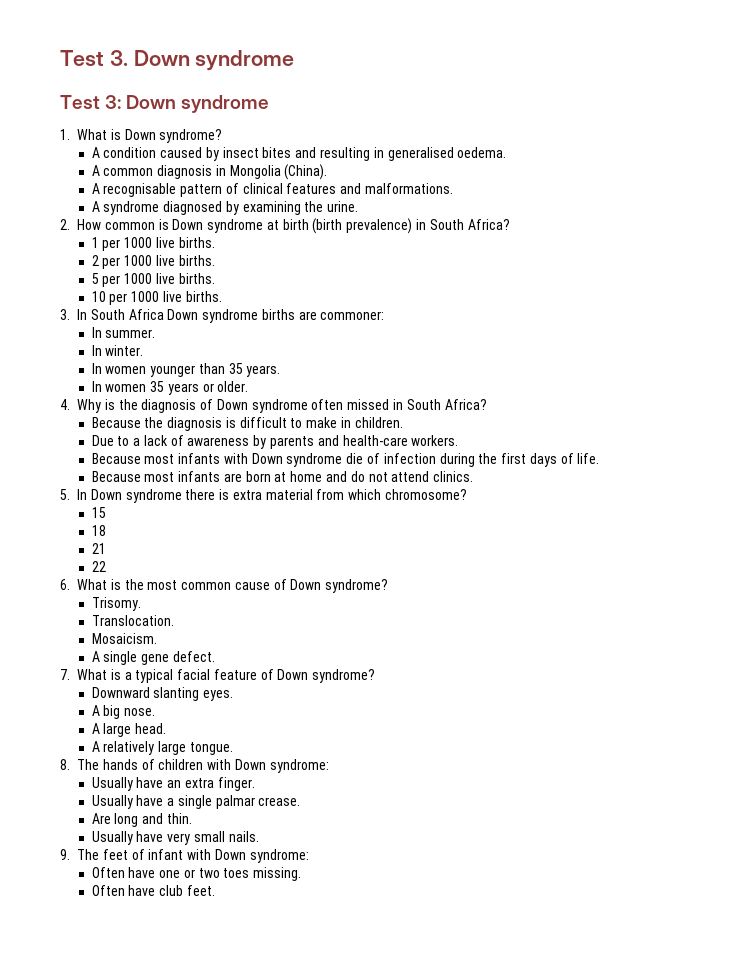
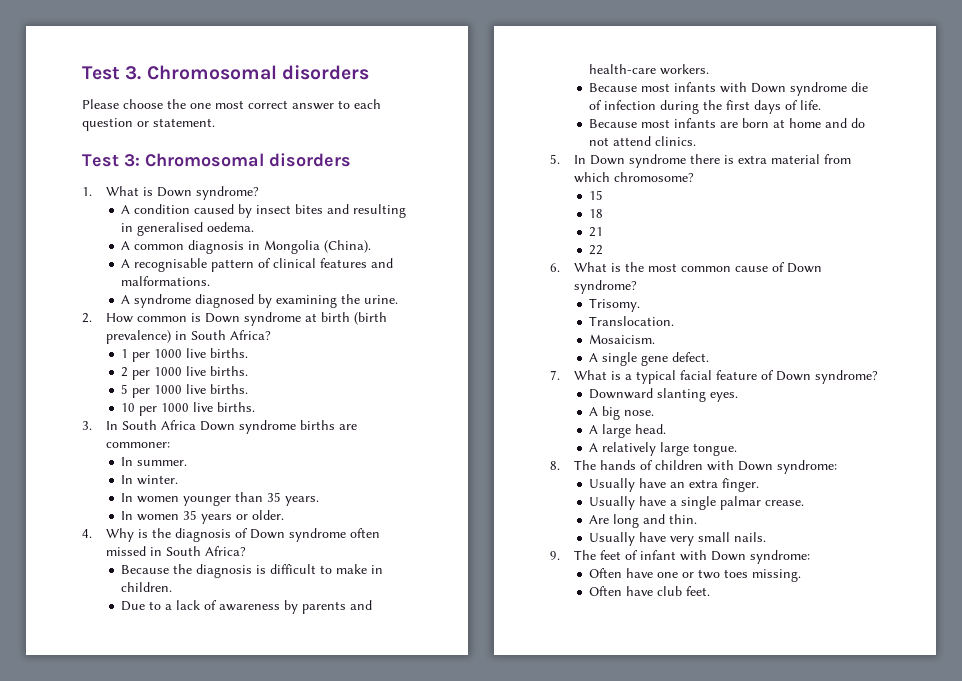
- Test 3. Down syndrome
+ Test 3. Chromosomal disorders
+ Please choose the one most correct answer to each question or statement.
- Test 3: Down syndrome
+ Test 3: Chromosomal disorders

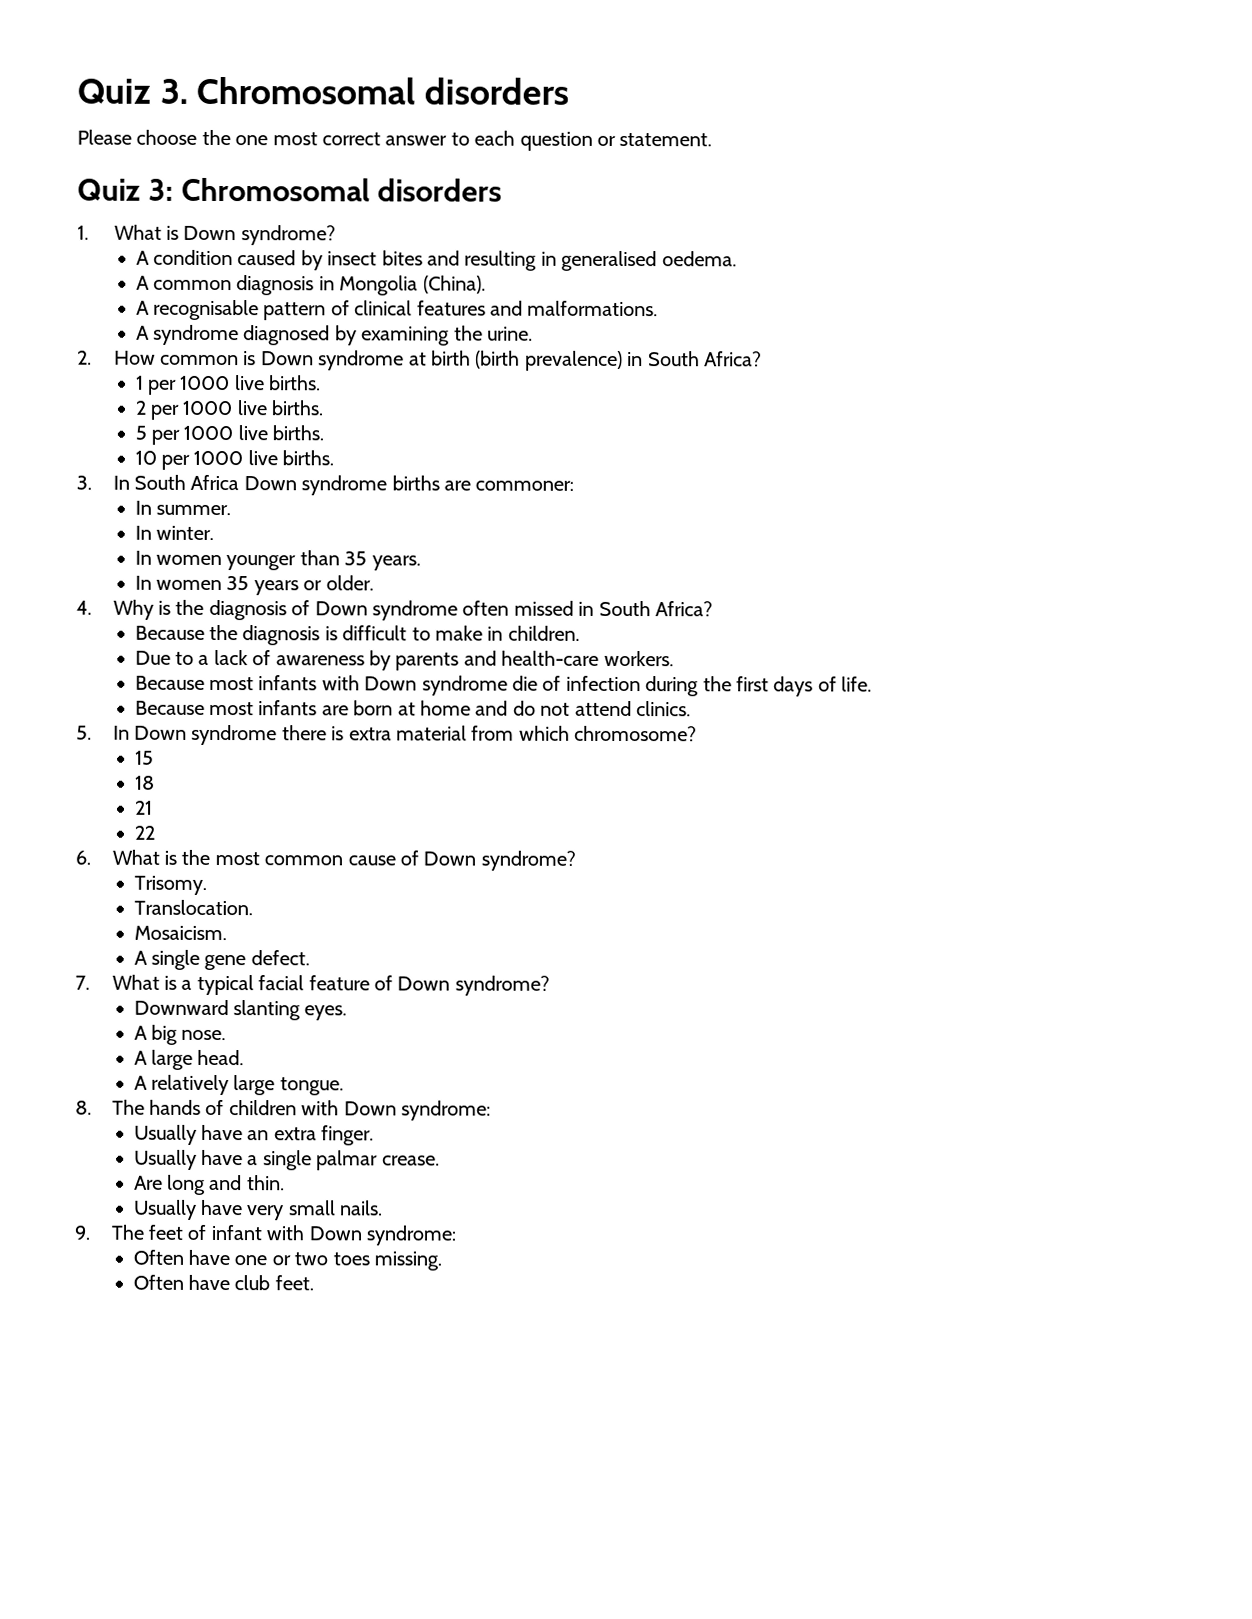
- Test 3. Chromosomal disorders
+ Quiz 3. Chromosomal disorders
- Test 3: Chromosomal disorders
+ Quiz 3: Chromosomal disorders

